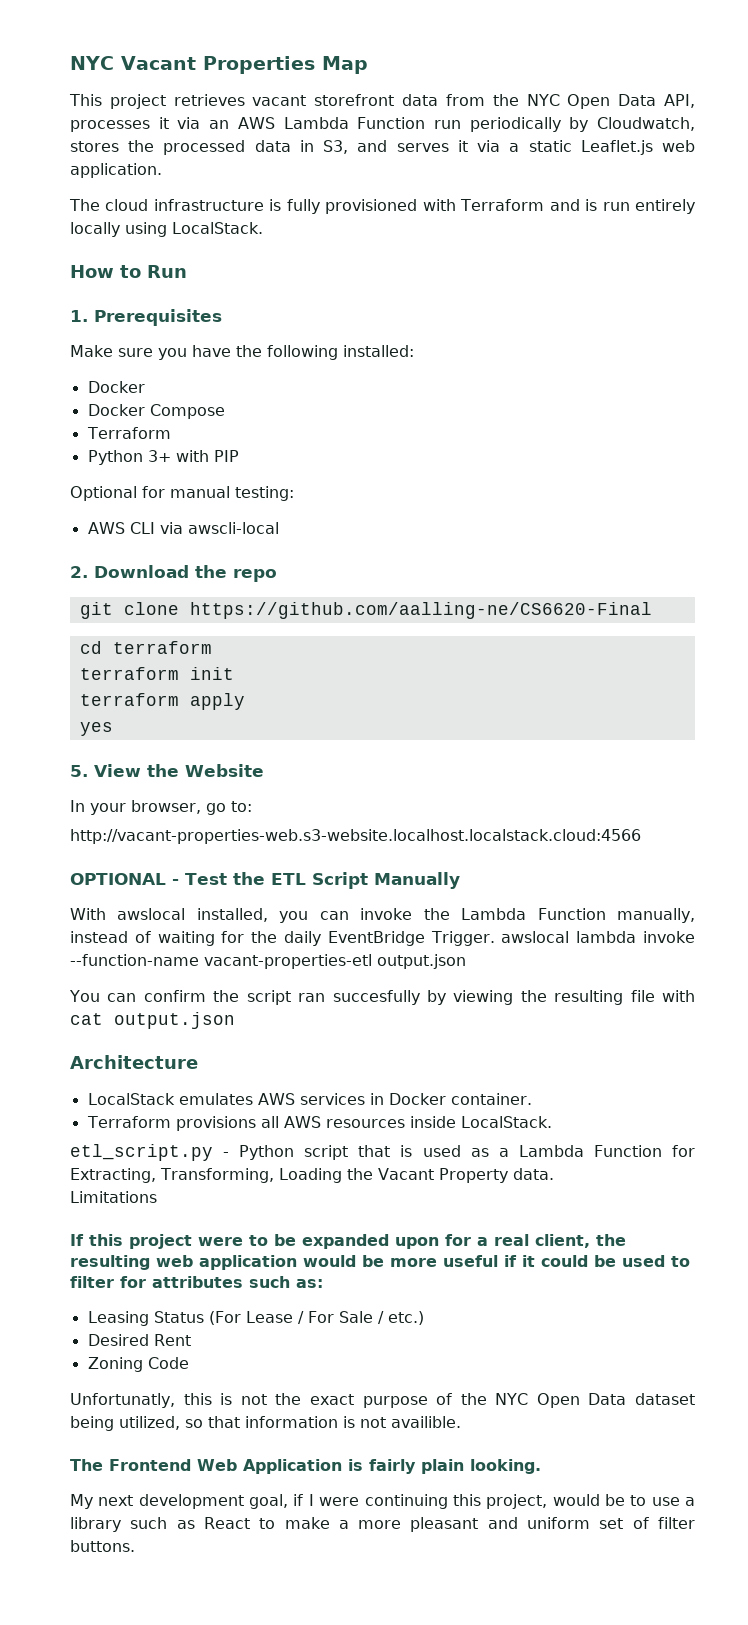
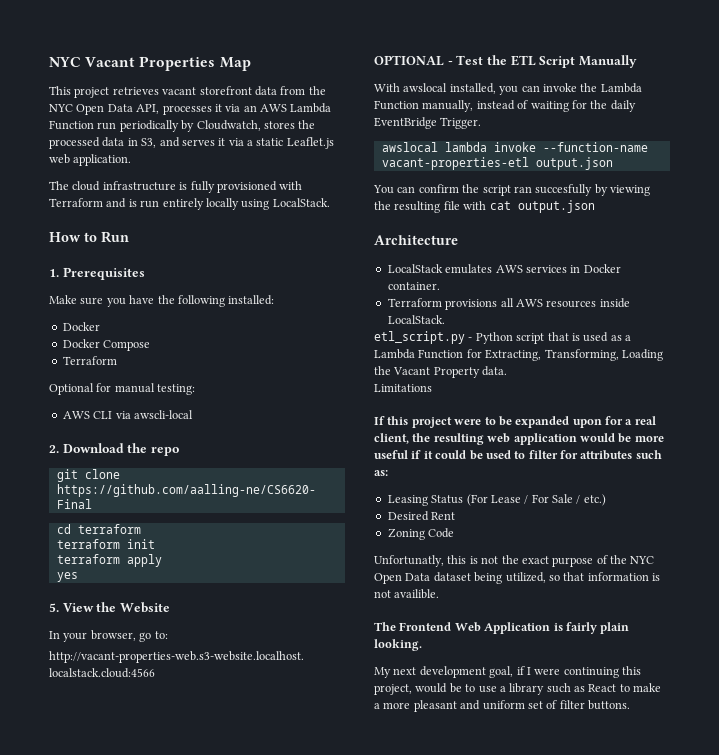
- Python 3+ with PIP
- With awslocal installed, you can invoke the Lambda Function manually, instead of waiting for the daily EventBridge Trigger. awslocal lambda invoke --function-name vacant-properties-etl output.json
+ With awslocal installed, you can invoke the Lambda Function manually, instead of waiting for the daily EventBridge Trigger.
+ awslocal lambda invoke --function-name vacant-properties-etl output.json

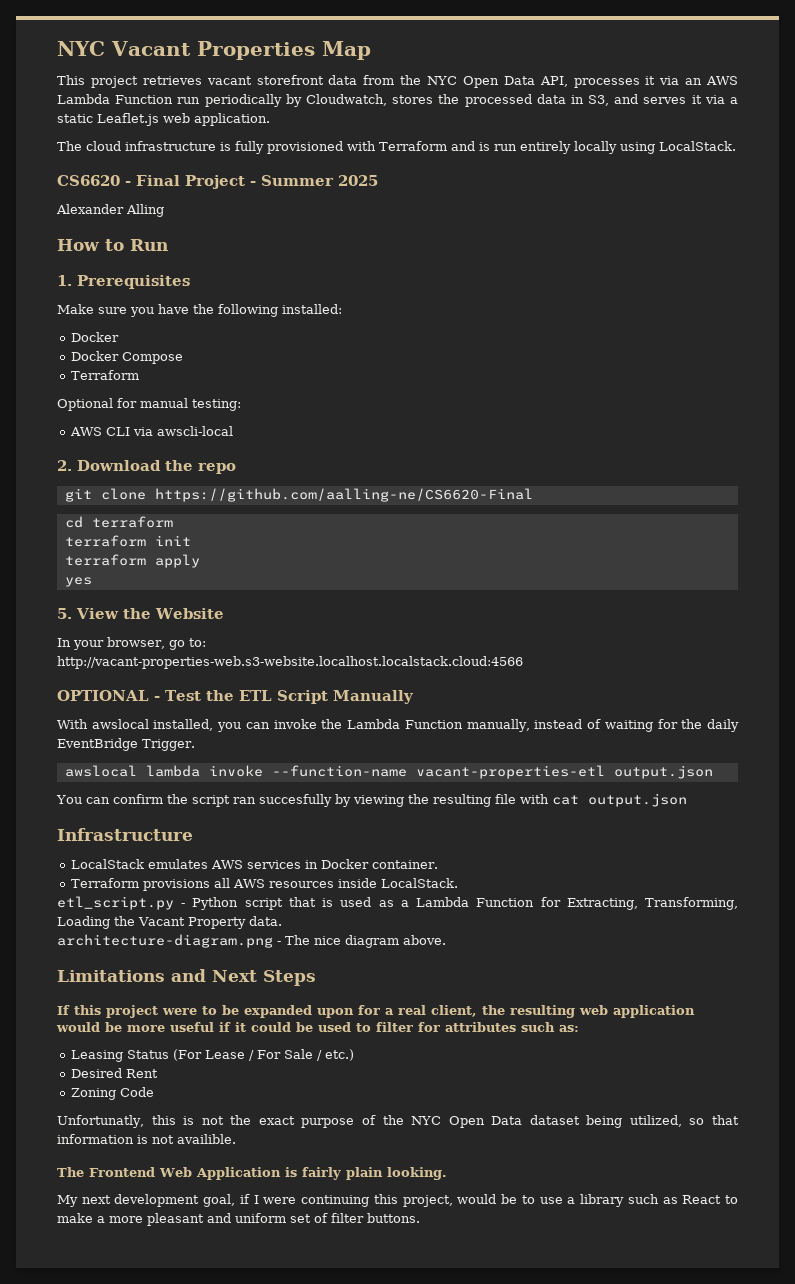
+ CS6620 - Final Project - Summer 2025
+ Alexander Alling
- Architecture
+ Infrastructure
- Limitations
+ architecture-diagram.png - The nice diagram above.
+ Limitations and Next Steps

